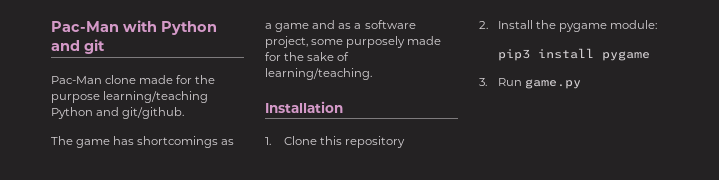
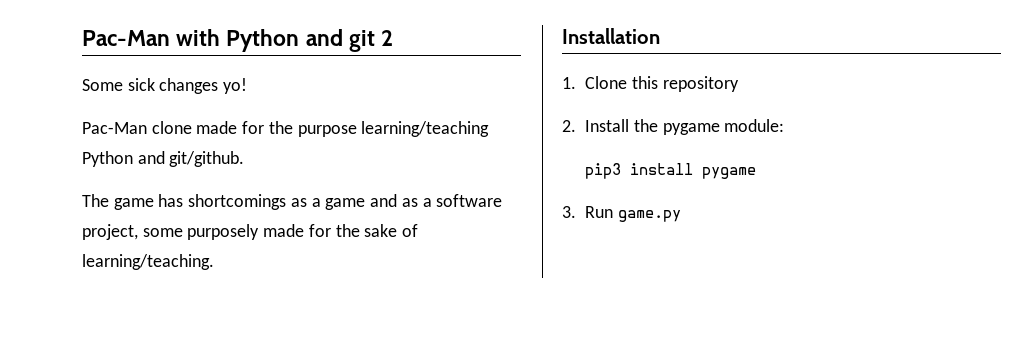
- Pac-Man with Python and git
+ Pac-Man with Python and git 2
+ Some sick changes yo!

